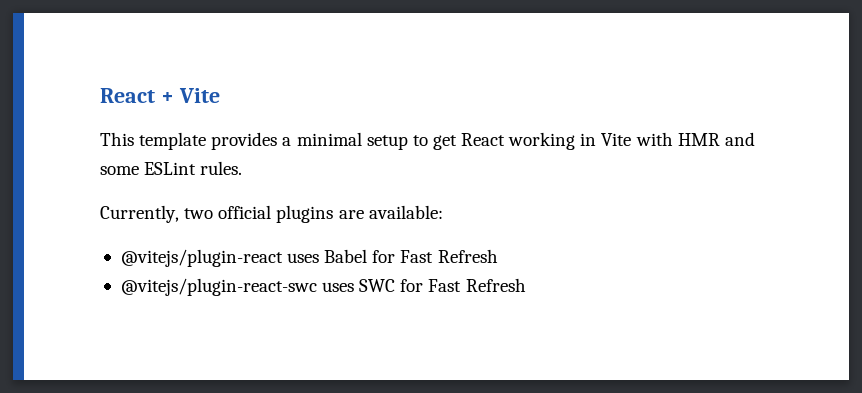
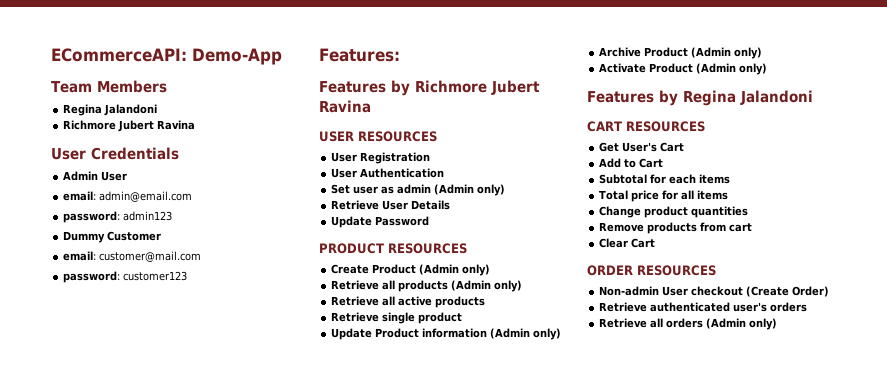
- React + Vite
- This template provides a minimal setup to get React working in Vite with HMR and some ESLint rules.
- Currently, two official plugins are available:
- @vitejs/plugin-react uses Babel for Fast Refresh
- @vitejs/plugin-react-swc uses SWC for Fast Refresh
+ ECommerceAPI: Demo-App
+ Team Members
+ Regina Jalandoni
+ Richmore Jubert Ravina
+ User Credentials
+ Admin User
+ email: admin@email.com
+ password: admin123
+ Dummy Customer
+ email: customer@mail.com
+ password: customer123
+ Features:
+ Features by Richmore Jubert Ravina
+ USER RESOURCES
+ User Registration
+ User Authentication
+ Set user as admin (Admin only)
+ Retrieve User Details
+ Update Password
+ PRODUCT RESOURCES
+ Create Product (Admin only)
+ Retrieve all products (Admin only)
+ Retrieve all active products
+ Retrieve single product
+ Update Product information (Admin only)
+ Archive Product (Admin only)
+ Activate Product (Admin only)
+ Features by Regina Jalandoni
+ CART RESOURCES
+ Get User's Cart
+ Add to Cart
+ Subtotal for each items
+ Total price for all items
+ Change product quantities
+ Remove products from cart
+ Clear Cart
+ ORDER RESOURCES
+ Non-admin User checkout (Create Order)
+ Retrieve authenticated user's orders
+ Retrieve all orders (Admin only)

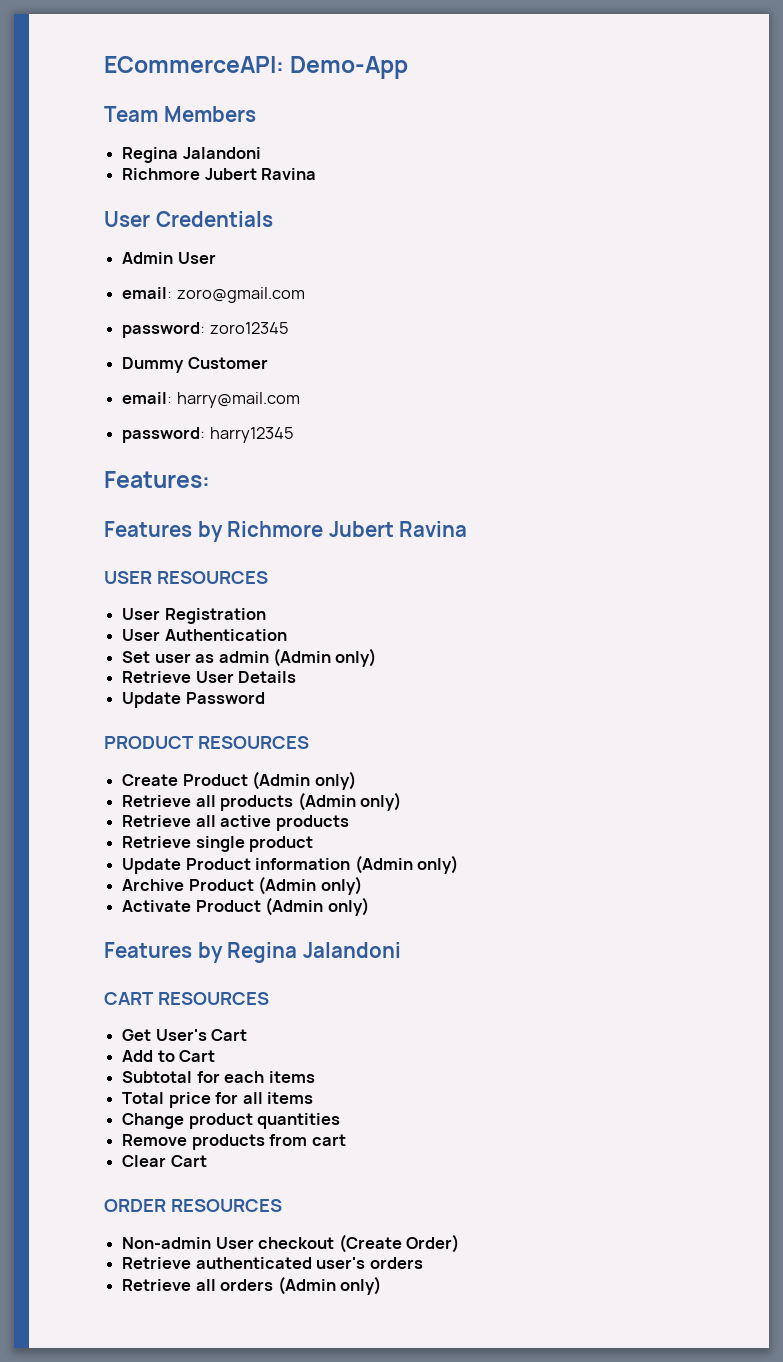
- email: admin@email.com
- password: admin123
+ email: zoro@gmail.com
+ password: zoro12345
- email: customer@mail.com
- password: customer123
+ email: harry@mail.com
+ password: harry12345

